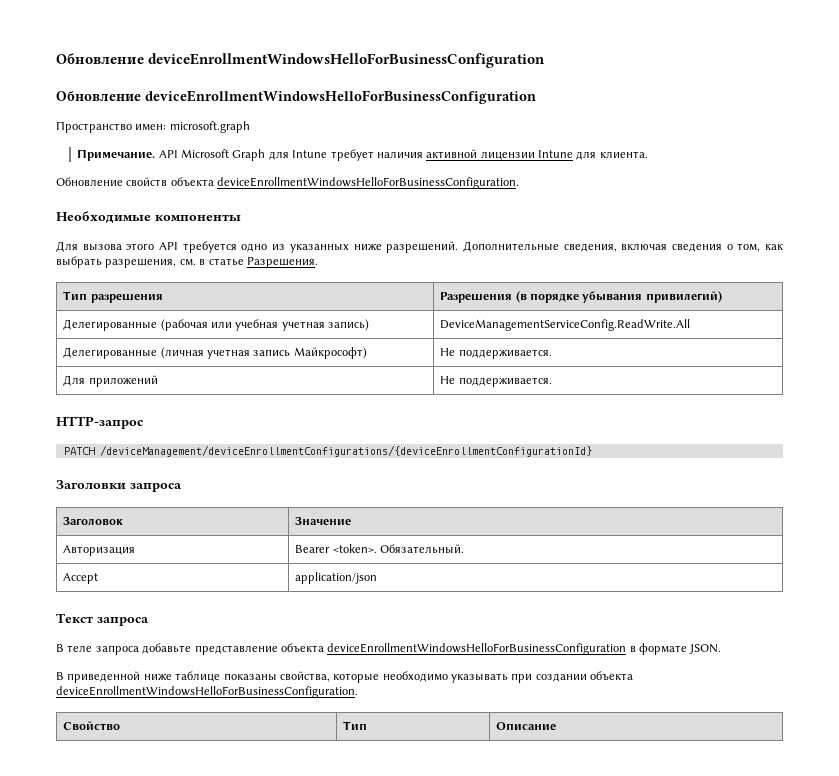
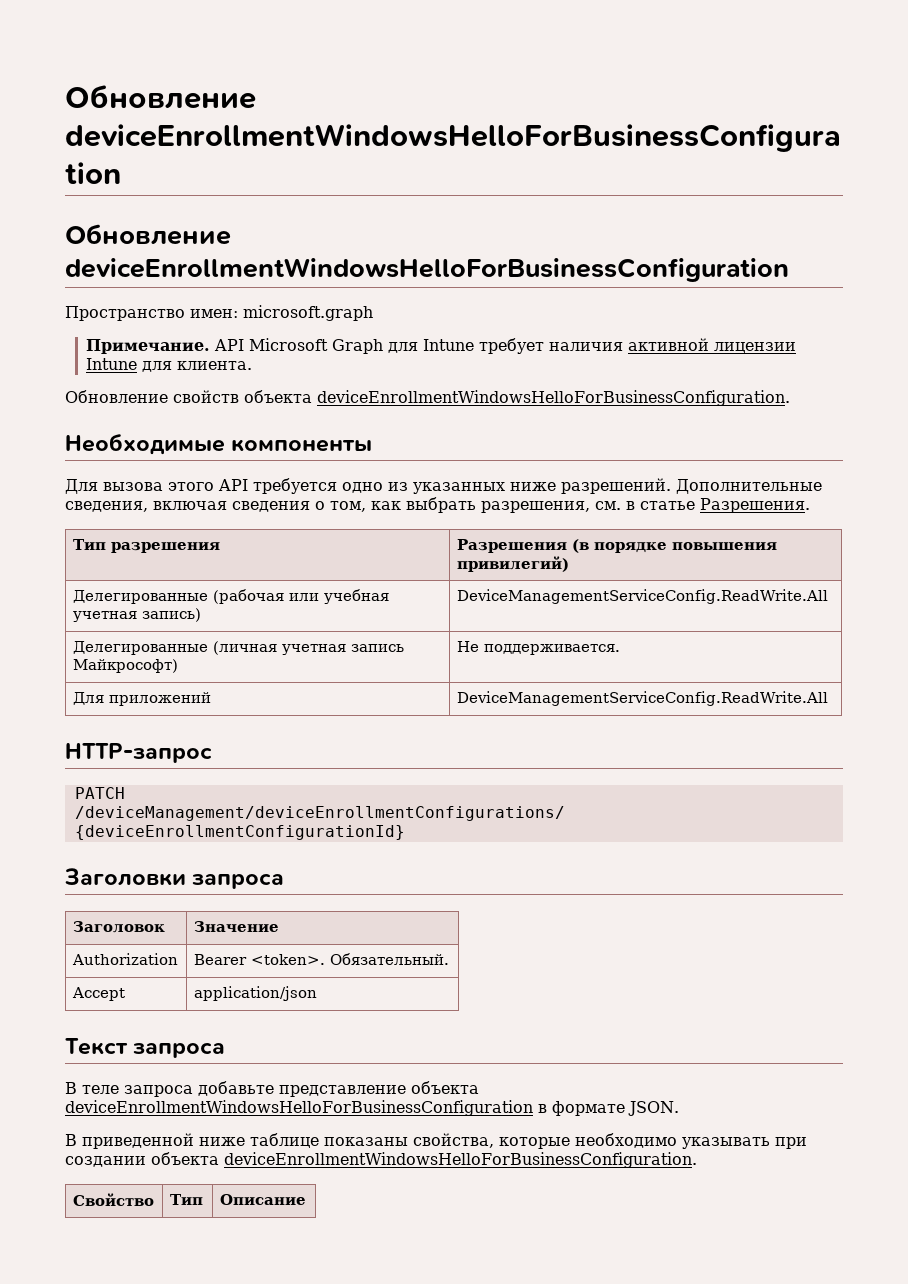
- Тип разрешения | Разрешения (в порядке убывания привилегий)
+ Тип разрешения | Разрешения (в порядке повышения привилегий)
- Для приложений | Не поддерживается.
+ Для приложений | DeviceManagementServiceConfig.ReadWrite.All
- Авторизация | Bearer <token>. Обязательный.
+ Authorization | Bearer <token>. Обязательный.

